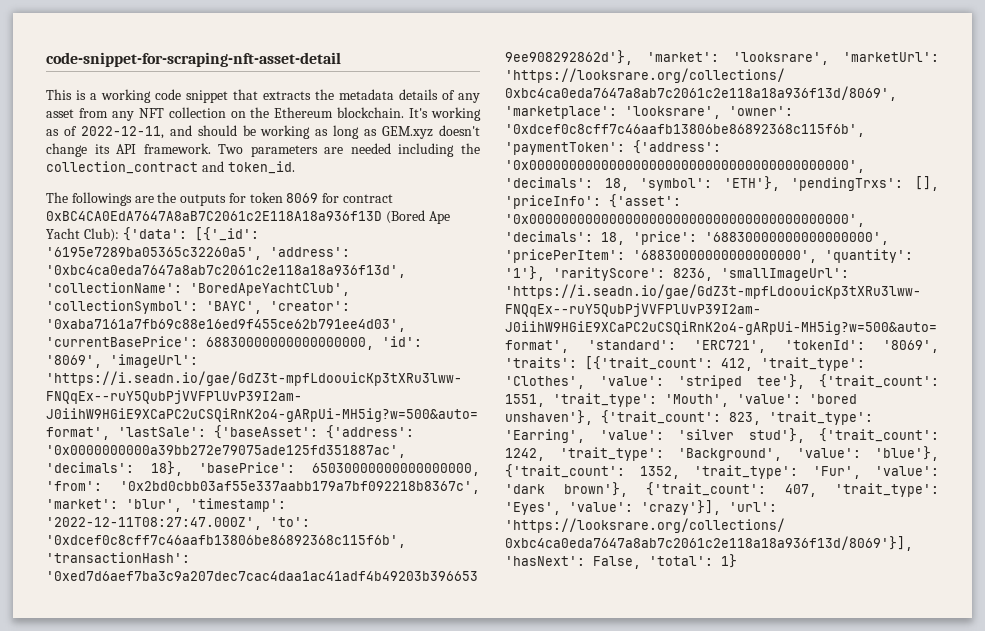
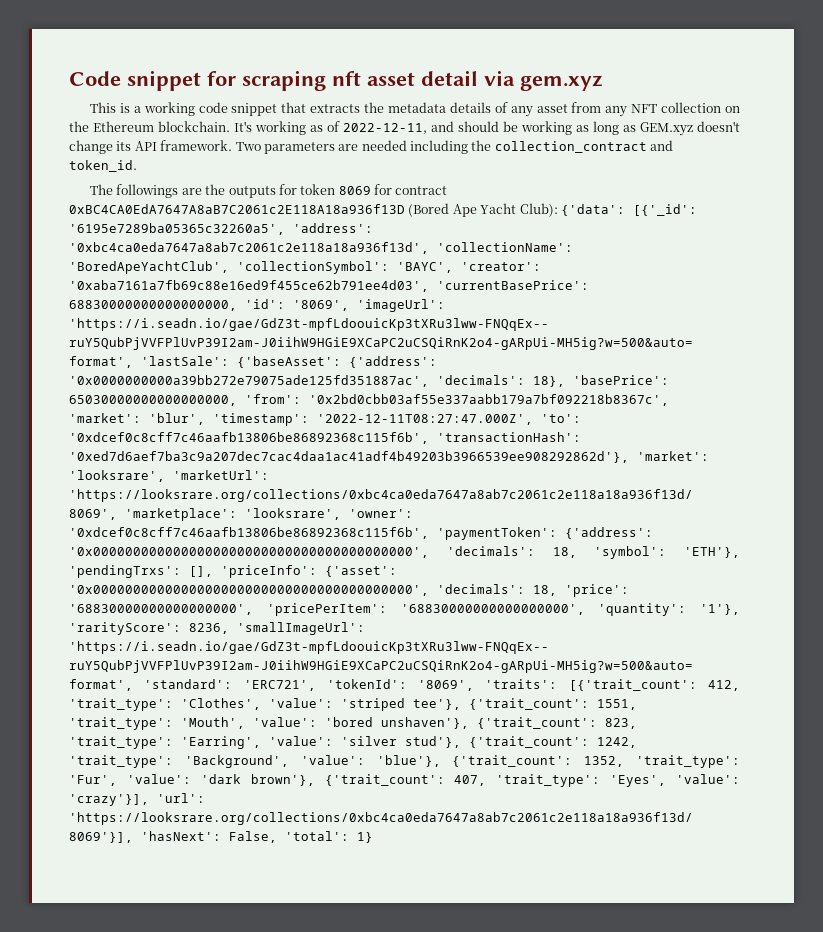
- code-snippet-for-scraping-nft-asset-detail
+ Code snippet for scraping nft asset detail via gem.xyz

